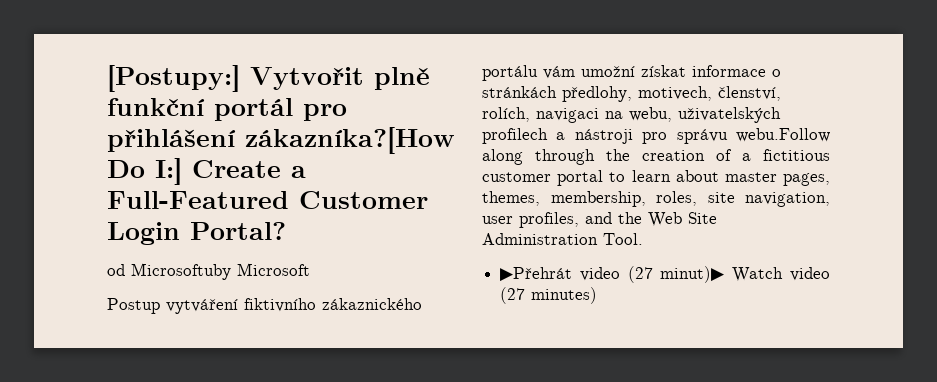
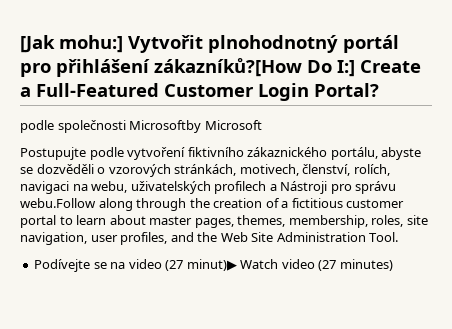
- [Postupy:] Vytvořit plně funkční portál pro přihlášení zákazníka?[How Do I:] Create a Full-Featured Customer Login Portal?
+ [Jak mohu:] Vytvořit plnohodnotný portál pro přihlášení zákazníků?[How Do I:] Create a Full-Featured Customer Login Portal?
- od Microsoftuby Microsoft
- Postup vytváření fiktivního zákaznického portálu vám umožní získat informace o stránkách předlohy, motivech, členství, rolích, navigaci na webu, uživatelských profilech a nástroji pro správu webu.Follow along through the creation of a fictitious customer portal to learn about master pages, themes, membership, roles, site navigation, user profiles, and the Web Site Administration Tool.
+ podle společnosti Microsoftby Microsoft
+ Postupujte podle vytvoření fiktivního zákaznického portálu, abyste se dozvěděli o vzorových stránkách, motivech, členství, rolích, navigaci na webu, uživatelských profilech a Nástroji pro správu webu.Follow along through the creation of a fictitious customer portal to learn about master pages, themes, membership, roles, site navigation, user profiles, and the Web Site Administration Tool.
- ▶Přehrát video (27 minut)▶ Watch video (27 minutes)
+ Podívejte se na video (27 minut)▶ Watch video (27 minutes)

